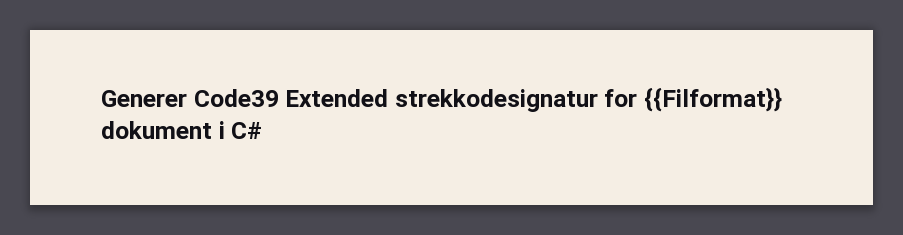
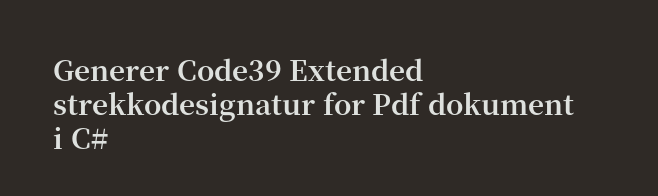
- Generer Code39 Extended strekkodesignatur for {{Filformat}} dokument i C#
+ Generer Code39 Extended strekkodesignatur for Pdf dokument i C#

